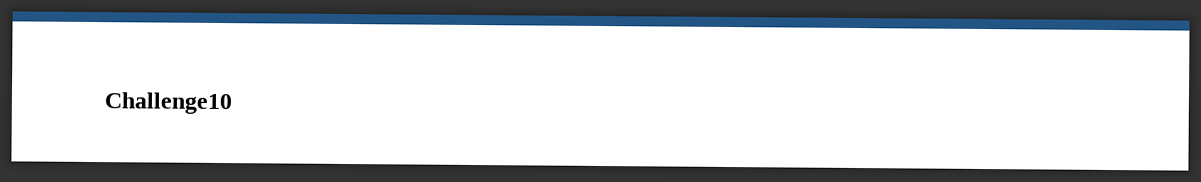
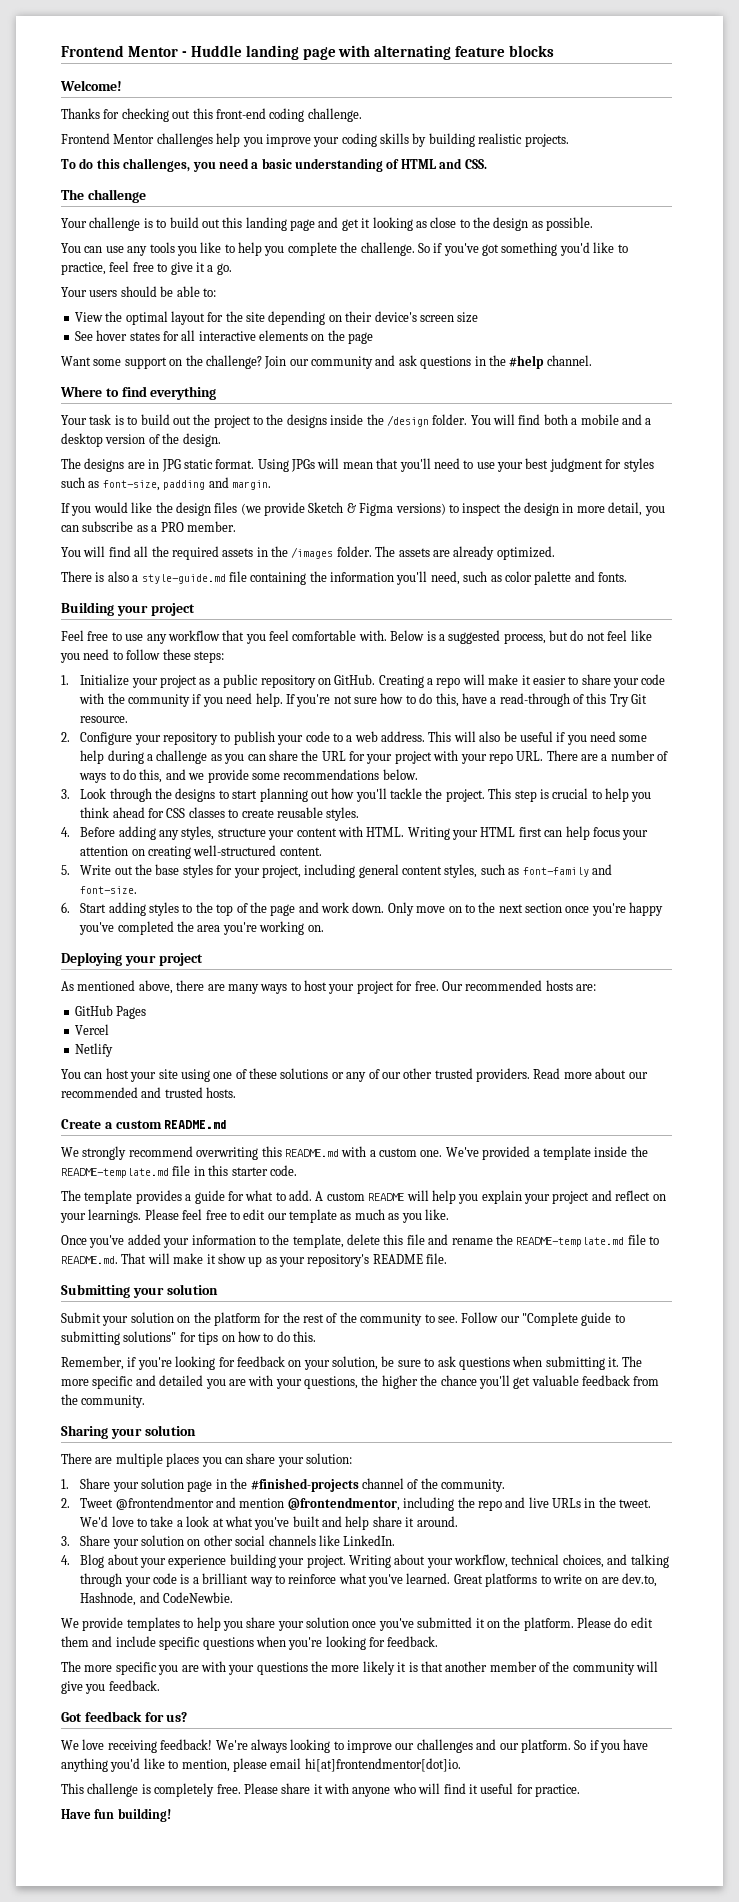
- Challenge10
+ Frontend Mentor - Huddle landing page with alternating feature blocks
+ Welcome!
+ Thanks for checking out this front-end coding challenge.
+ Frontend Mentor challenges help you improve your coding skills by building realistic projects.
+ To do this challenges, you need a basic understanding of HTML and CSS.
+ The challenge
+ Your challenge is to build out this landing page and get it looking as close to the design as possible.
+ You can use any tools you like to help you complete the challenge. So if you've got something you'd like to practice, feel free to give it a go.
+ Your users should be able to:
+ View the optimal layout for the site depending on their device's screen size
+ See hover states for all interactive elements on the page
+ Want some support on the challenge? Join our community and ask questions in the #help channel.
+ Where to find everything
+ Your task is to build out the project to the designs inside the /design folder. You will find both a mobile and a desktop version of the design.
+ The designs are in JPG static format. Using JPGs will mean that you'll need to use your best judgment for styles such as font-size, padding and margin.
+ If you would like the design files (we provide Sketch & Figma versions) to inspect the design in more detail, you can subscribe as a PRO member.
+ You will find all the required assets in the /images folder. The assets are already optimized.
+ There is also a style-guide.md file containing the information you'll need, such as color palette and fonts.
+ Building your project
+ Feel free to use any workflow that you feel comfortable with. Below is a suggested process, but do not feel like you need to follow these steps:
+ 1. Initialize your project as a public repository on GitHub. Creating a repo will make it easier to share your code with the community if you need help. If you're not sure how to do this, have a read-through of this Try Git resource.
+ 2. Configure your repository to publish your code to a web address. This will also be useful if you need some help during a challenge as you can share the URL for your project with your repo URL. There are a number of ways to do this, and we provide some recommendations below.
+ 3. Look through the designs to start planning out how you'll tackle the project. This step is crucial to help you think ahead for CSS classes to create reusable styles.
+ 4. Before adding any styles, structure your content with HTML. Writing your HTML first can help focus your attention on creating well-structured content.
+ 5. Write out the base styles for your project, including general content styles, such as font-family and font-size.
+ 6. Start adding styles to the top of the page and work down. Only move on to the next section once you're happy you've completed the area you're working on.
+ Deploying your project
+ As mentioned above, there are many ways to host your project for free. Our recommended hosts are:
+ GitHub Pages
+ Vercel
+ Netlify
+ You can host your site using one of these solutions or any of our other trusted providers. Read more about our recommended and trusted hosts.
+ Create a custom README.md
+ We strongly recommend overwriting this README.md with a custom one. We've provided a template inside the README-template.md file in this starter code.
+ The template provides a guide for what to add. A custom README will help you explain your project and reflect on your learnings. Please feel free to edit our template as much as you like.
+ Once you've added your information to the template, delete this file and rename the README-template.md file to README.md. That will make it show up as your repository's README file.
+ Submitting your solution
+ Submit your solution on the platform for the rest of the community to see. Follow our "Complete guide to submitting solutions" for tips on how to do this.
+ Remember, if you're looking for feedback on your solution, be sure to ask questions when submitting it. The more specific and detailed you are with your questions, the higher the chance you'll get valuable feedback from the community.
+ Sharing your solution
+ There are multiple places you can share your solution:
+ 1. Share your solution page in the #finished-projects channel of the community.
+ 2. Tweet @frontendmentor and mention @frontendmentor, including the repo and live URLs in the tweet. We'd love to take a look at what you've built and help share it around.
+ 3. Share your solution on other social channels like LinkedIn.
+ 4. Blog about your experience building your project. Writing about your workflow, technical choices, and talking through your code is a brilliant way to reinforce what you've learned. Great platforms to write on are dev.to, Hashnode, and CodeNewbie.
+ We provide templates to help you share your solution once you've submitted it on the platform. Please do edit them and include specific questions when you're looking for feedback.
+ The more specific you are with your questions the more likely it is that another member of the community will give you feedback.
+ Got feedback for us?
+ We love receiving feedback! We're always looking to improve our challenges and our platform. So if you have anything you'd like to mention, please email hi[at]frontendmentor[dot]io.
+ This challenge is completely free. Please share it with anyone who will find it useful for practice.
+ Have fun building!

